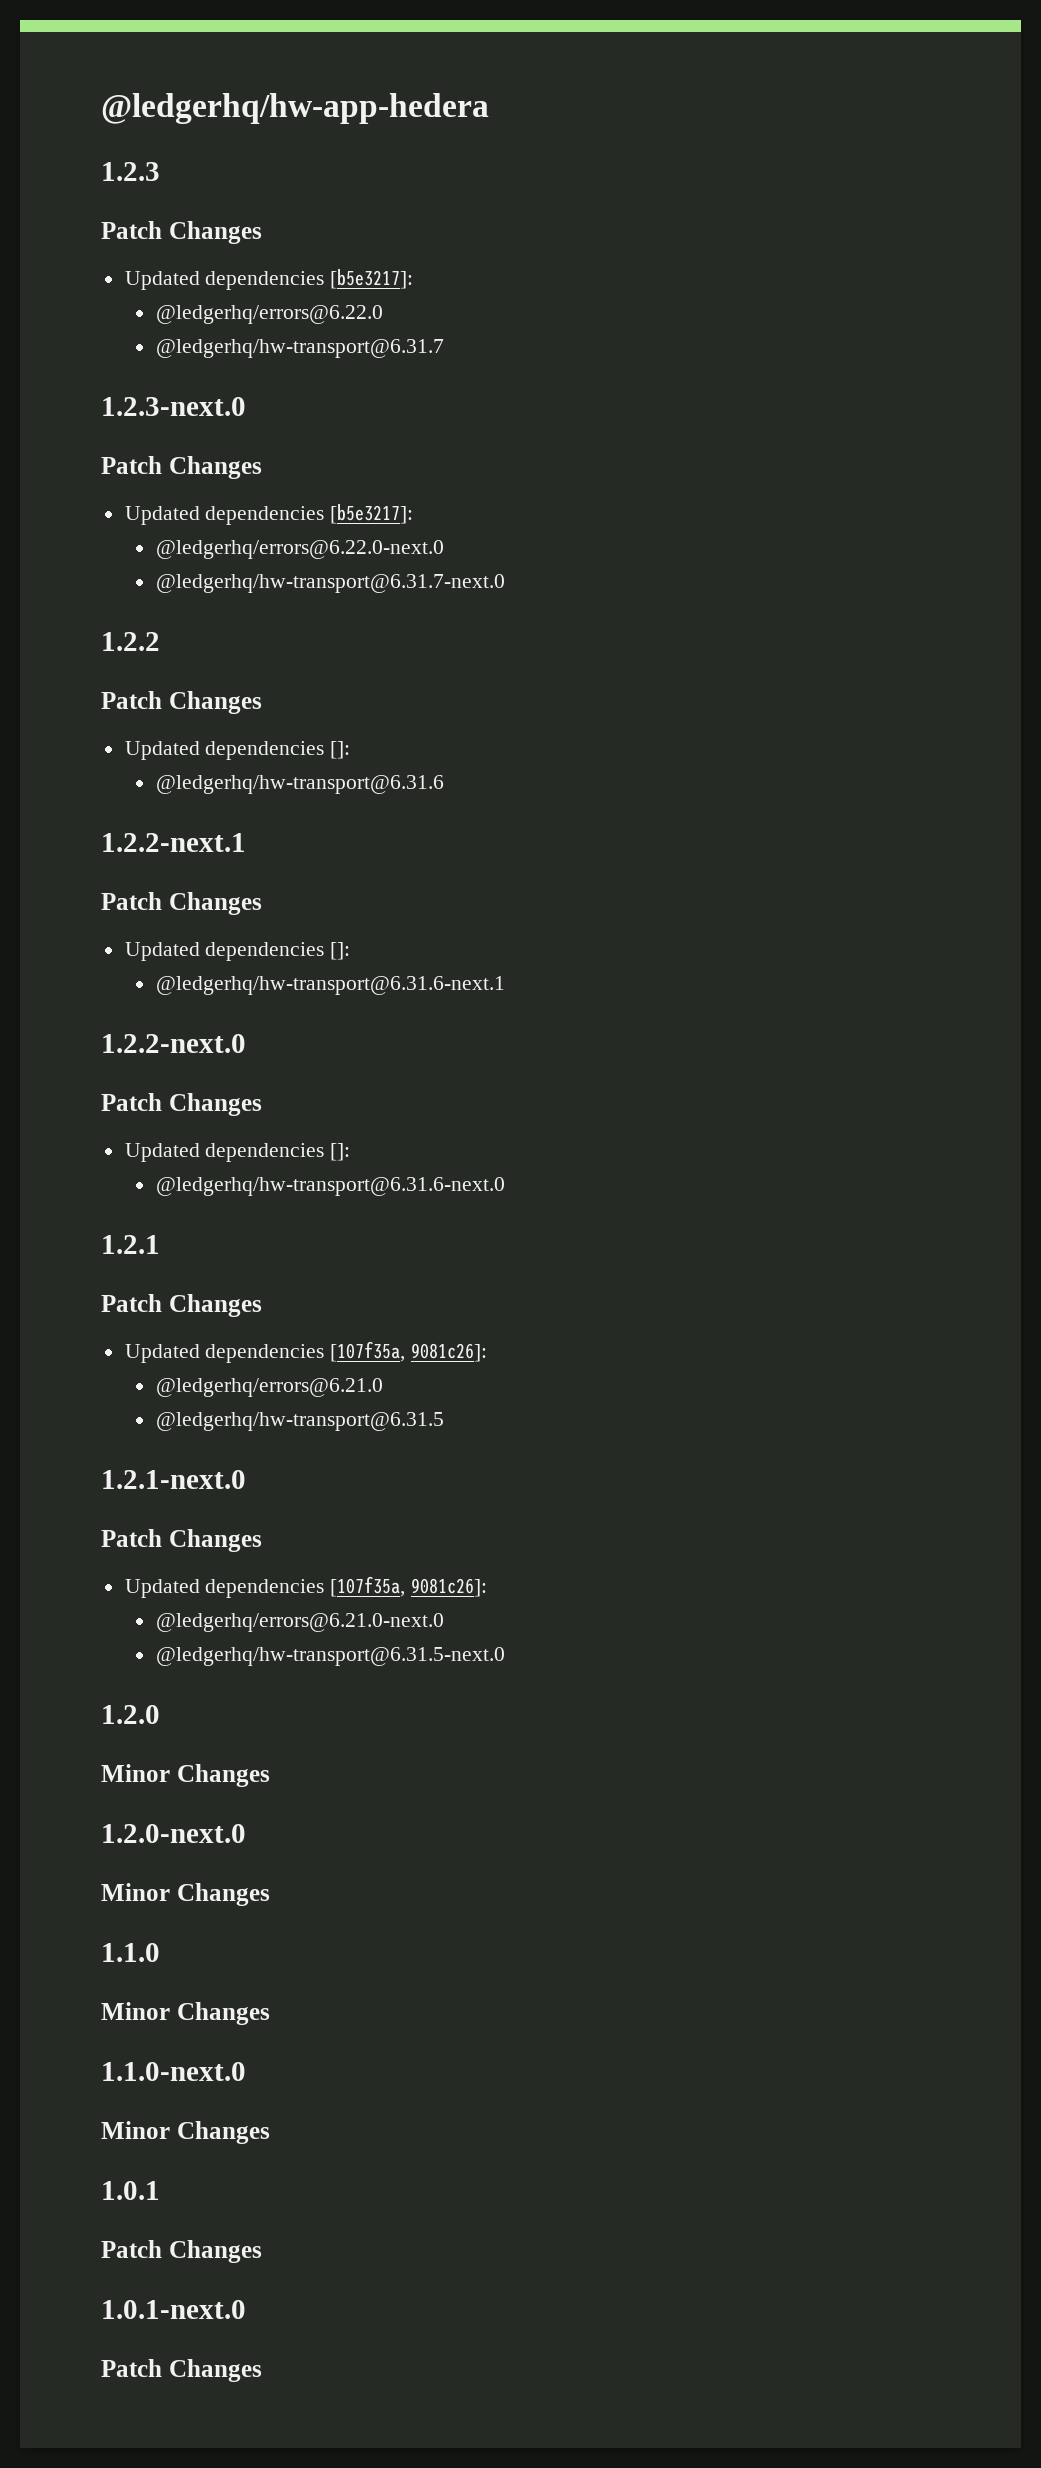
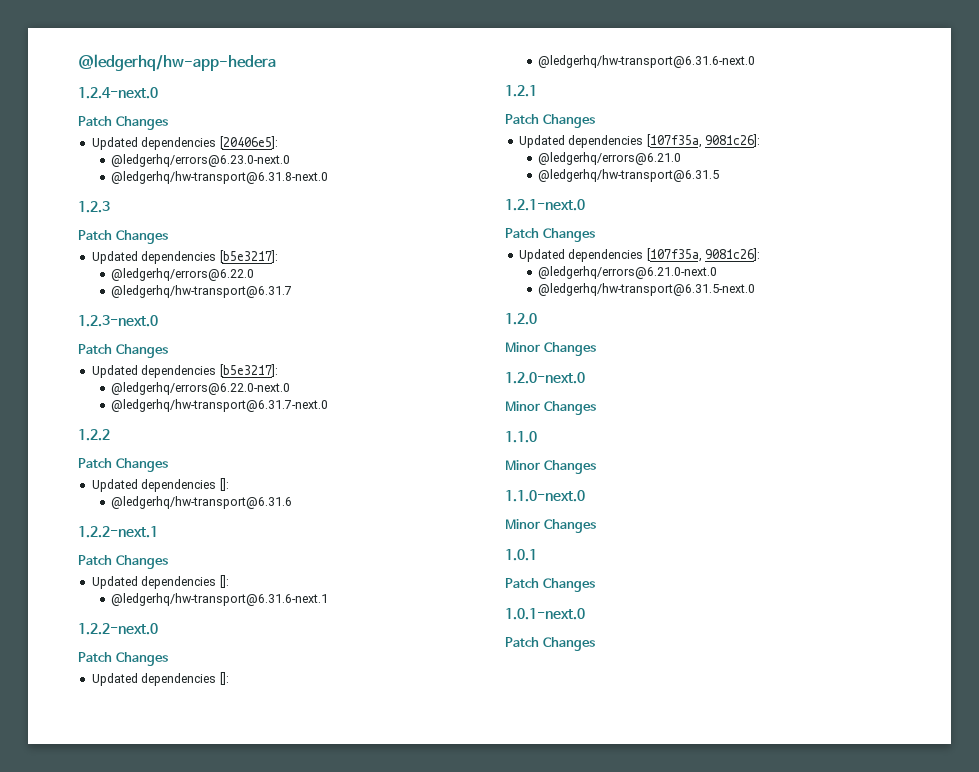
+ 1.2.4-next.0
+ Patch Changes
+ Updated dependencies [20406e5]:
+ @ledgerhq/errors@6.23.0-next.0
+ @ledgerhq/hw-transport@6.31.8-next.0

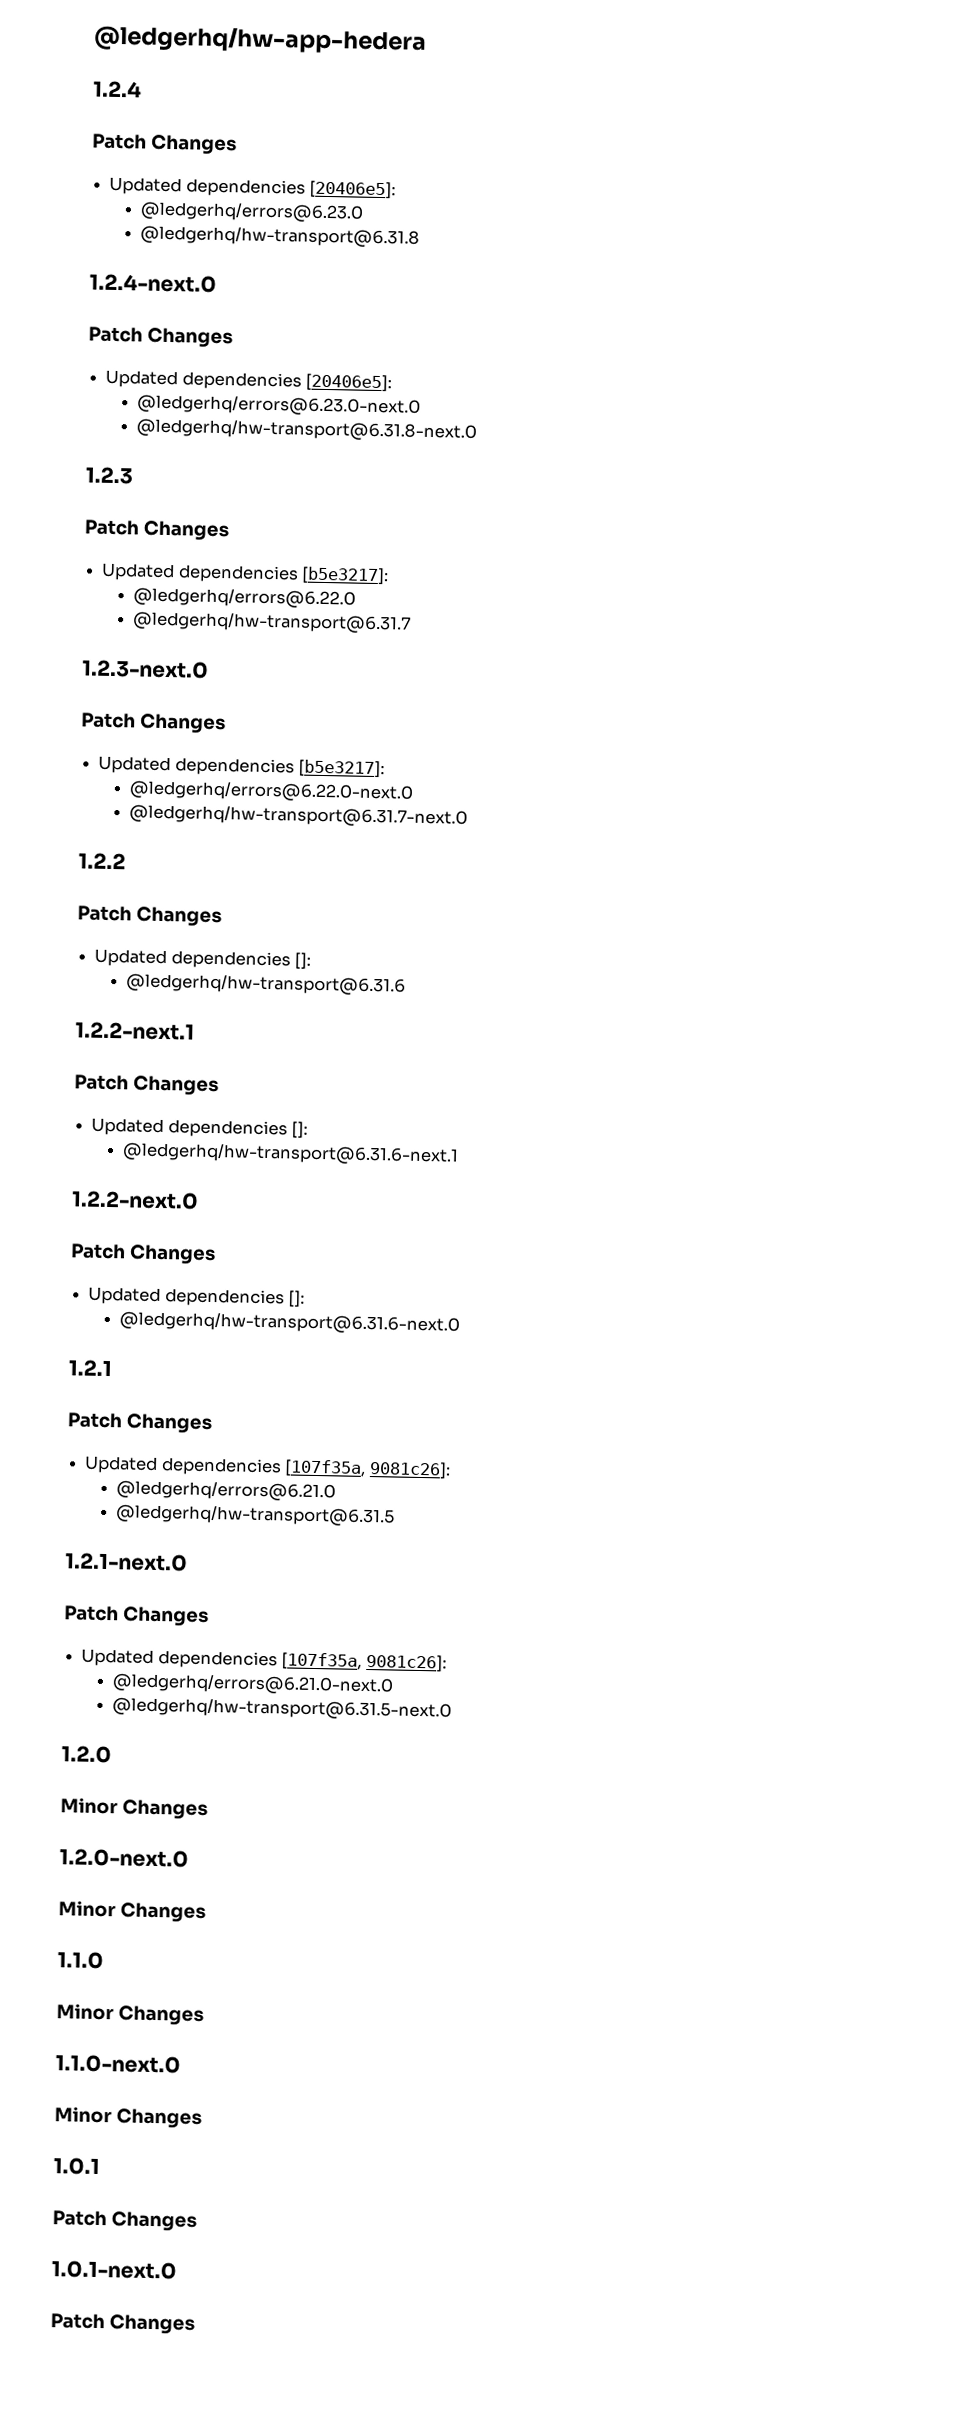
+ 1.2.4
+ Patch Changes
+ Updated dependencies [20406e5]:
+ @ledgerhq/errors@6.23.0
+ @ledgerhq/hw-transport@6.31.8

